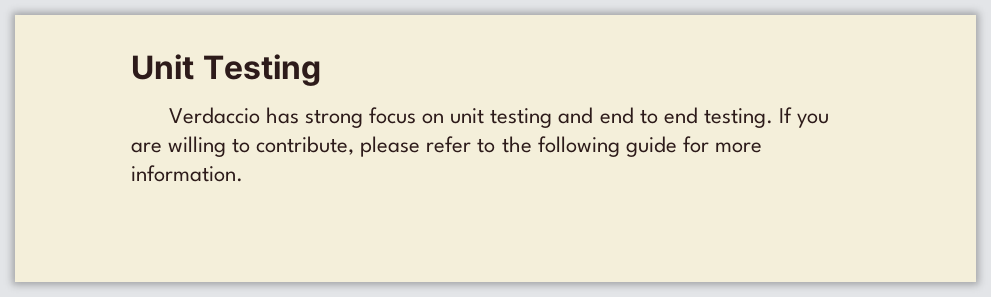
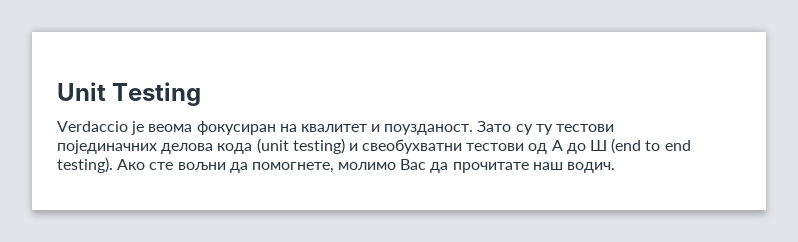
- Verdaccio has strong focus on unit testing and end to end testing. If you are willing to contribute, please refer to the following guide for more information.
+ Verdaccio је веома фокусиран на квалитет и поузданост. Зато су ту тестови појединачних делова кода (unit testing) и свеобухватни тестови од А до Ш (end to end testing). Ако сте вољни да помогнете, молимо Вас да прочитате наш водич.

